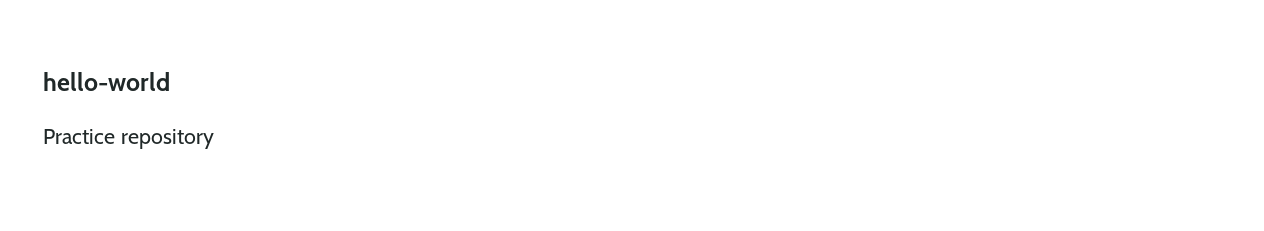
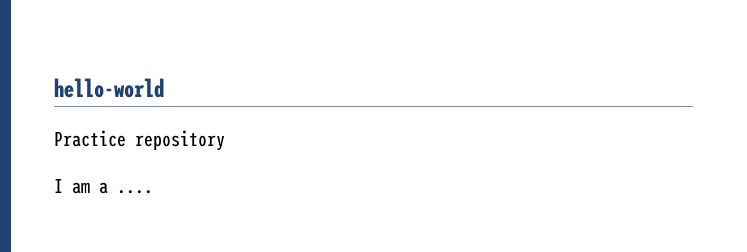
+ I am a ....

